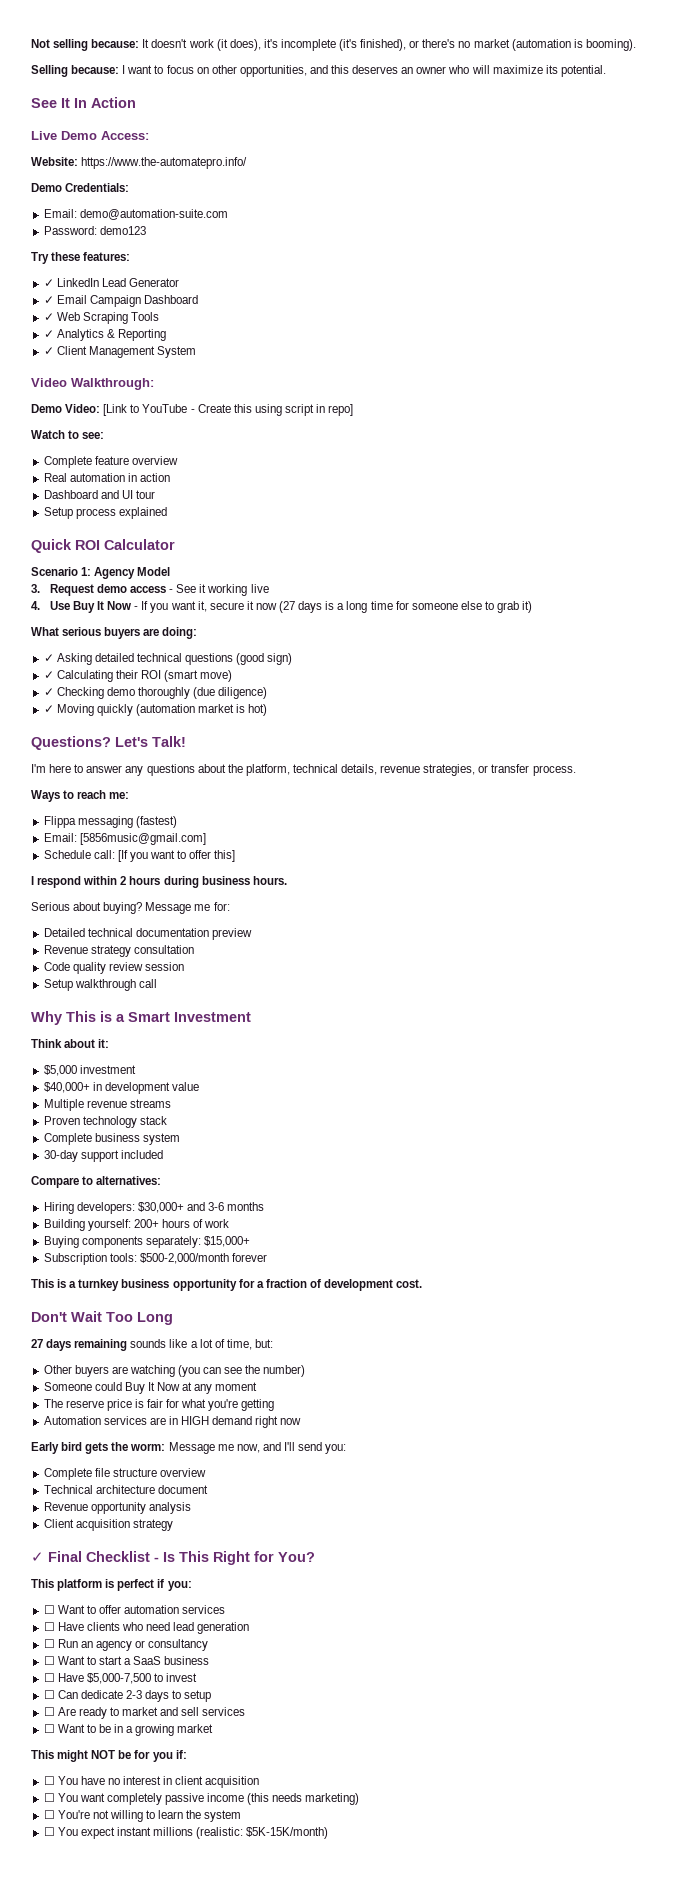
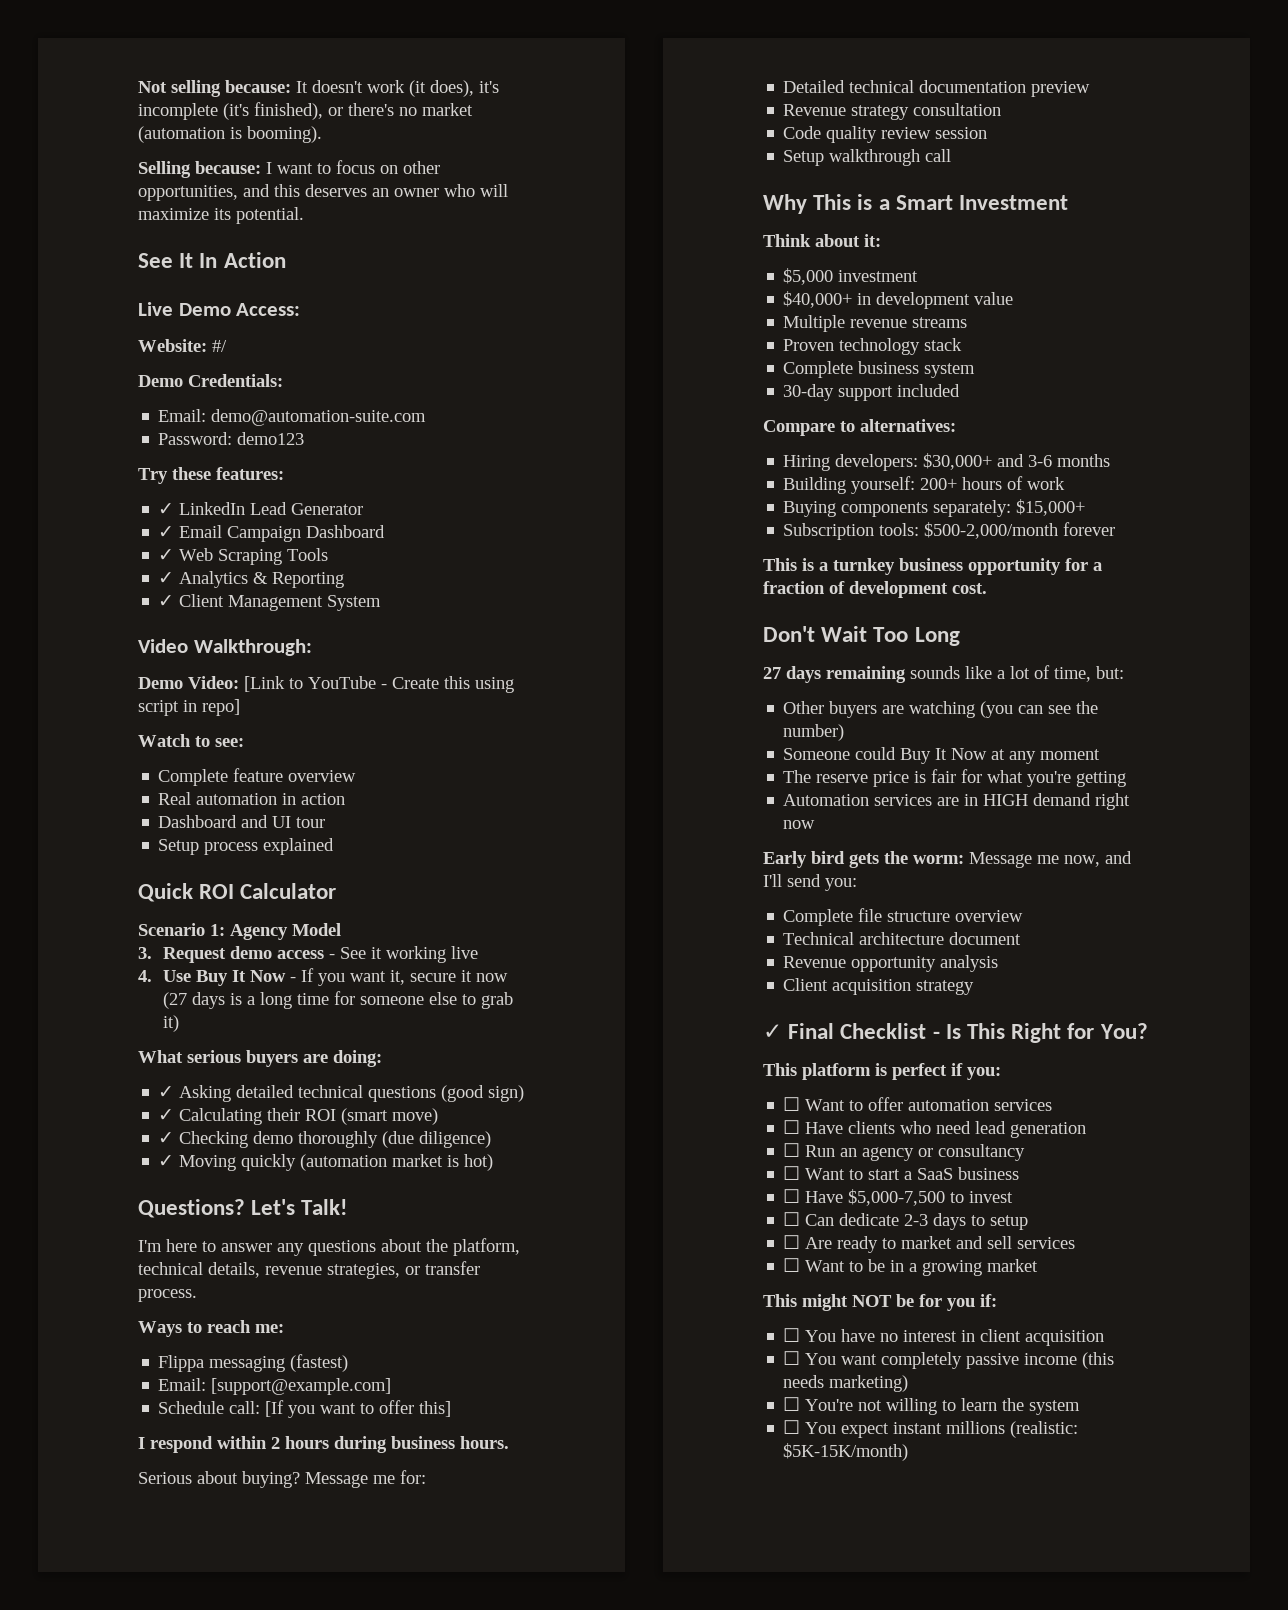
- Website: https://www.the-automatepro.info/
+ Website: #/
- Email: [5856music@gmail.com]
+ Email: [support@example.com]

